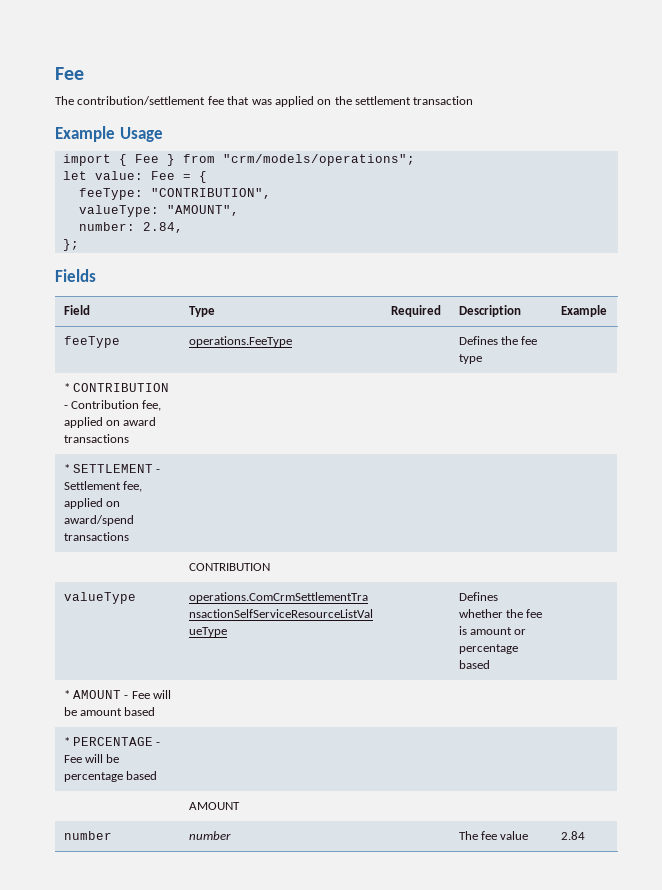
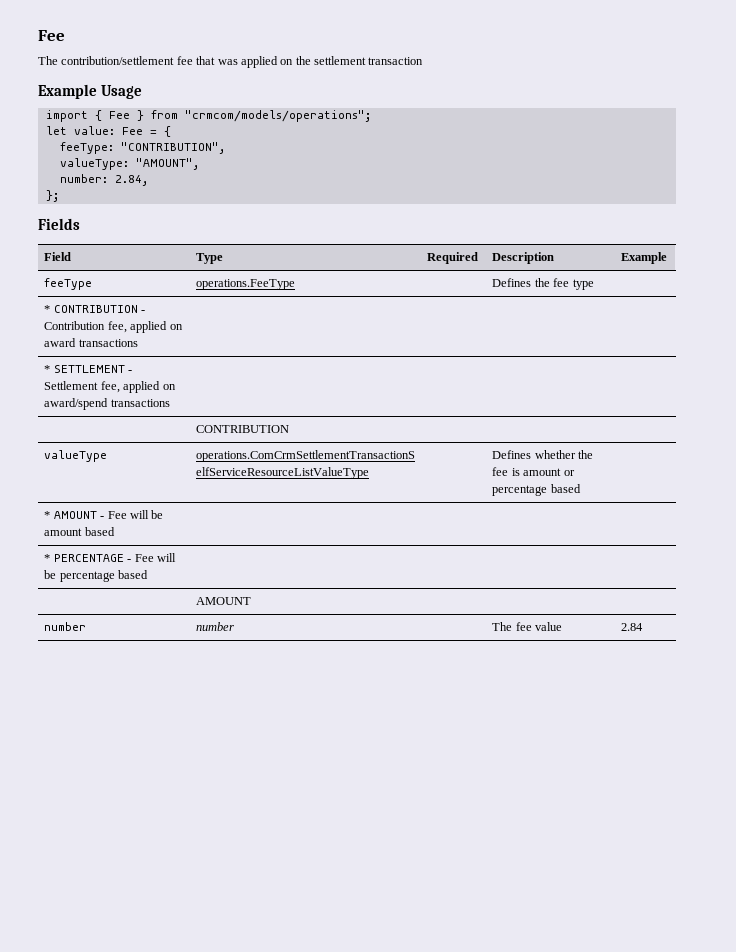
- import { Fee } from "crm/models/operations";
+ import { Fee } from "crmcom/models/operations";

